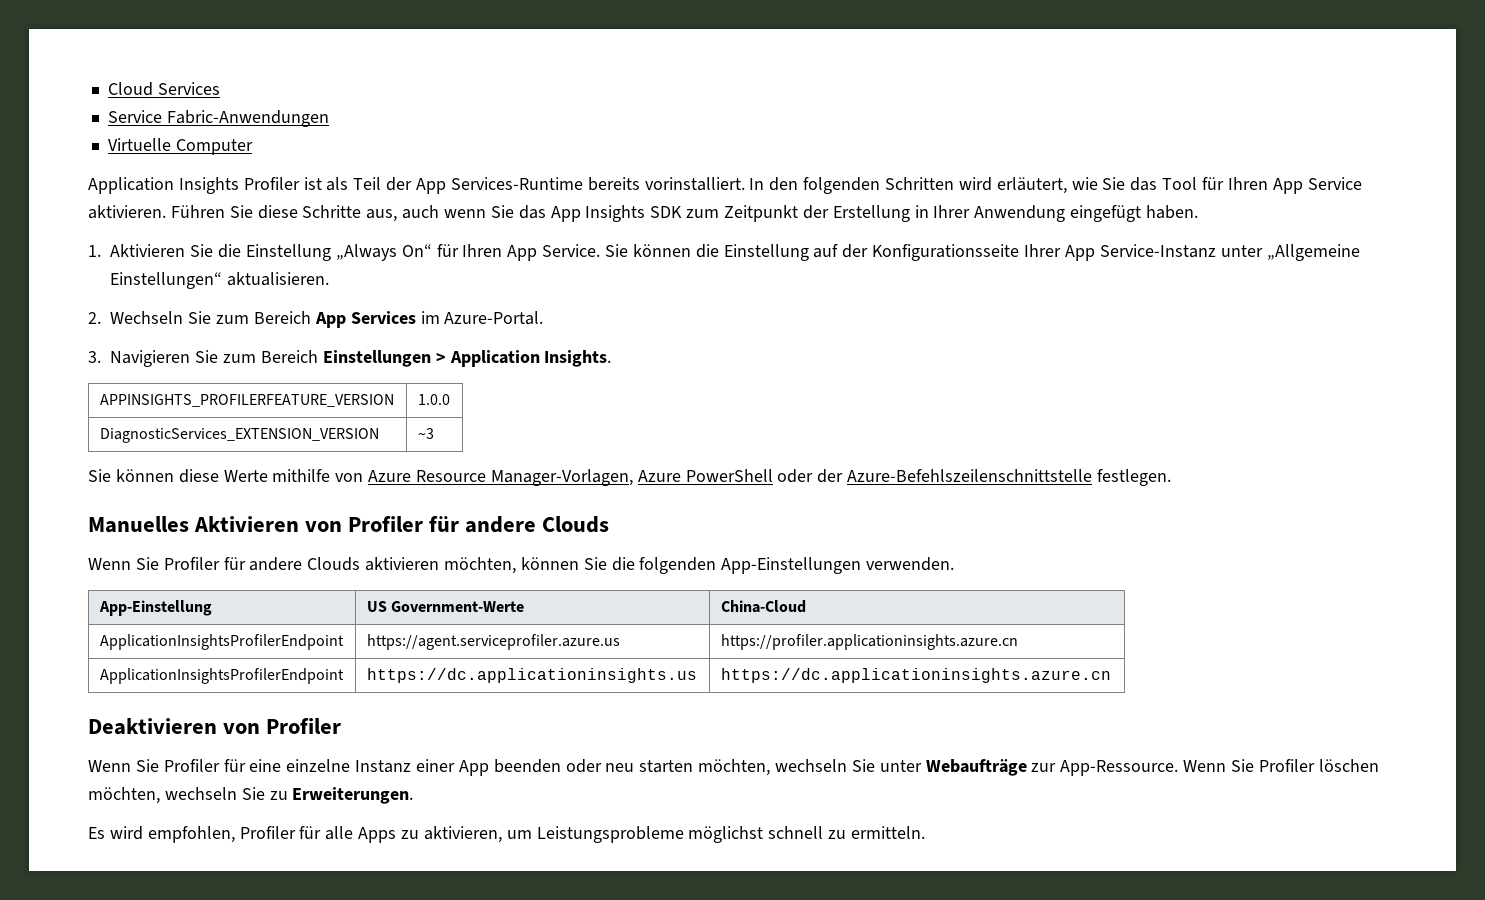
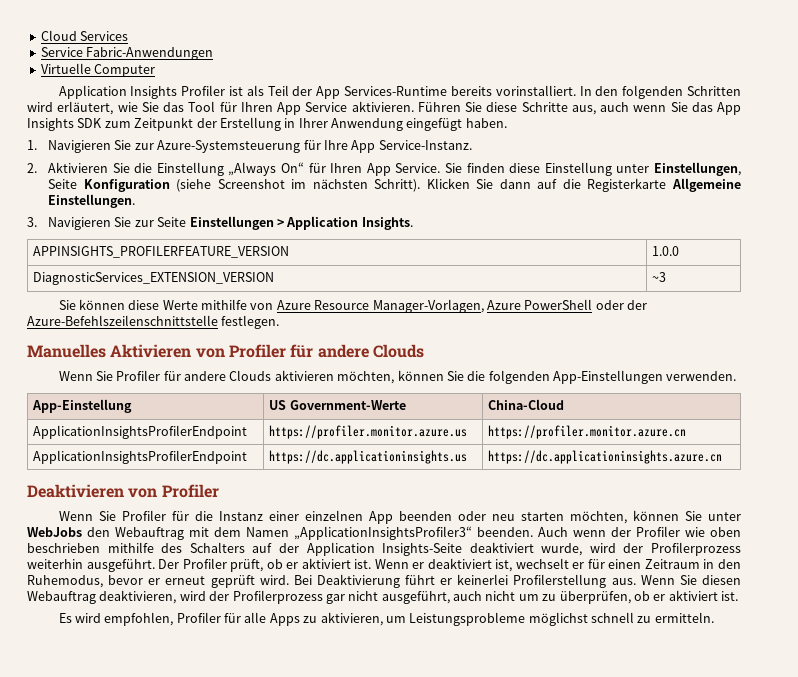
- 1. Aktivieren Sie die Einstellung „Always On“ für Ihren App Service.
+ 1. Navigieren Sie zur Azure-Systemsteuerung für Ihre App Service-Instanz.
+ 2. Aktivieren Sie die Einstellung „Always On“ für Ihren App Service.
- Sie können die Einstellung auf der Konfigurationsseite Ihrer App Service-Instanz unter „Allgemeine Einstellungen“ aktualisieren.
- 2. Wechseln Sie zum Bereich App Services im Azure-Portal.
+ Sie finden diese Einstellung unter Einstellungen, Seite Konfiguration (siehe Screenshot im nächsten Schritt). Klicken Sie dann auf die Registerkarte Allgemeine Einstellungen.
- 3. Navigieren Sie zum Bereich Einstellungen > Application Insights.
+ 3. Navigieren Sie zur Seite Einstellungen > Application Insights.
- ApplicationInsightsProfilerEndpoint | https://agent.serviceprofiler.azure.us | https://profiler.applicationinsights.azure.cn
+ ApplicationInsightsProfilerEndpoint | https://profiler.monitor.azure.us | https://profiler.monitor.azure.cn
- Wenn Sie Profiler für eine einzelne Instanz einer App beenden oder neu starten möchten, wechseln Sie unter Webaufträge zur App-Ressource. Wenn Sie Profiler löschen möchten, wechseln Sie zu Erweiterungen.
+ Wenn Sie Profiler für die Instanz einer einzelnen App beenden oder neu starten möchten, können Sie unter WebJobs den Webauftrag mit dem Namen „ApplicationInsightsProfiler3“ beenden. Auch wenn der Profiler wie oben beschrieben mithilfe des Schalters auf der Application Insights-Seite deaktiviert wurde, wird der Profilerprozess weiterhin ausgeführt. Der Profiler prüft, ob er aktiviert ist. Wenn er deaktiviert ist, wechselt er für einen Zeitraum in den Ruhemodus, bevor er erneut geprüft wird. Bei Deaktivierung führt er keinerlei Profilerstellung aus. Wenn Sie diesen Webauftrag deaktivieren, wird der Profilerprozess gar nicht ausgeführt, auch nicht um zu überprüfen, ob er aktiviert ist.

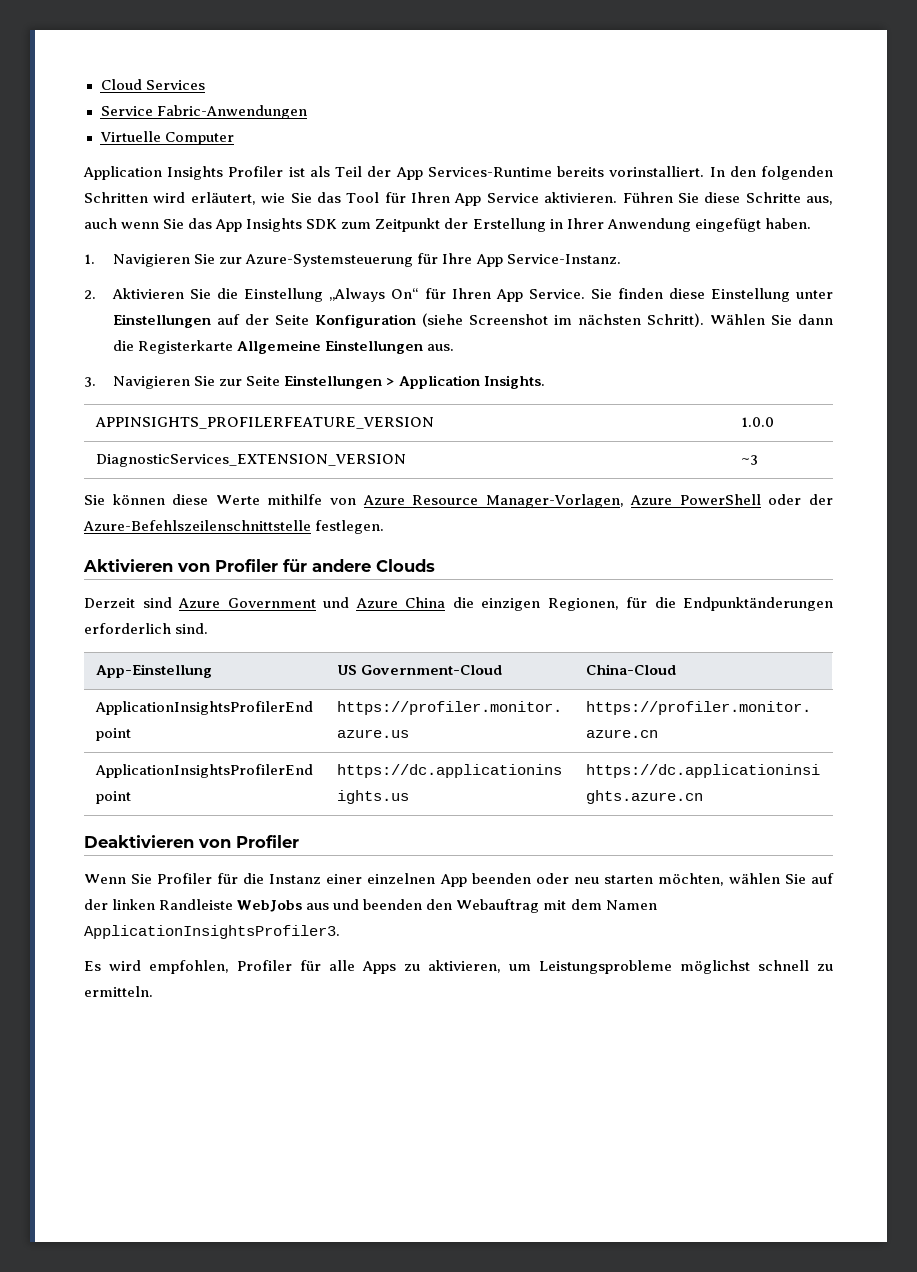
- Sie finden diese Einstellung unter Einstellungen, Seite Konfiguration (siehe Screenshot im nächsten Schritt).
+ Sie finden diese Einstellung unter Einstellungen auf der Seite Konfiguration (siehe Screenshot im nächsten Schritt).
- Klicken Sie dann auf die Registerkarte Allgemeine Einstellungen.
+ Wählen Sie dann die Registerkarte Allgemeine Einstellungen aus.
- Manuelles Aktivieren von Profiler für andere Clouds
+ Aktivieren von Profiler für andere Clouds
- Wenn Sie Profiler für andere Clouds aktivieren möchten, können Sie die folgenden App-Einstellungen verwenden.
+ Derzeit sind Azure Government und Azure China die einzigen Regionen, für die Endpunktänderungen erforderlich sind.
- App-Einstellung | US Government-Werte | China-Cloud
+ App-Einstellung | US Government-Cloud | China-Cloud
- Wenn Sie Profiler für die Instanz einer einzelnen App beenden oder neu starten möchten, können Sie unter WebJobs den Webauftrag mit dem Namen „ApplicationInsightsProfiler3“ beenden. Auch wenn der Profiler wie oben beschrieben mithilfe des Schalters auf der Application Insights-Seite deaktiviert wurde, wird der Profilerprozess weiterhin ausgeführt. Der Profiler prüft, ob er aktiviert ist. Wenn er deaktiviert ist, wechselt er für einen Zeitraum in den Ruhemodus, bevor er erneut geprüft wird. Bei Deaktivierung führt er keinerlei Profilerstellung aus. Wenn Sie diesen Webauftrag deaktivieren, wird der Profilerprozess gar nicht ausgeführt, auch nicht um zu überprüfen, ob er aktiviert ist.
+ Wenn Sie Profiler für die Instanz einer einzelnen App beenden oder neu starten möchten, wählen Sie auf der linken Randleiste WebJobs aus und beenden den Webauftrag mit dem Namen ApplicationInsightsProfiler3.

